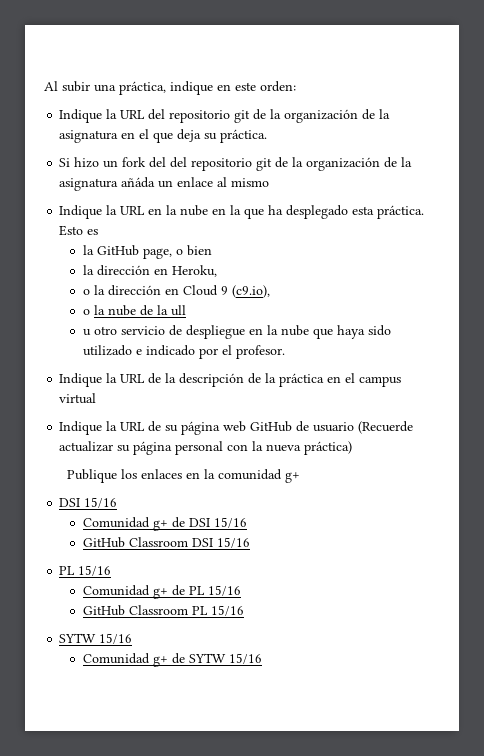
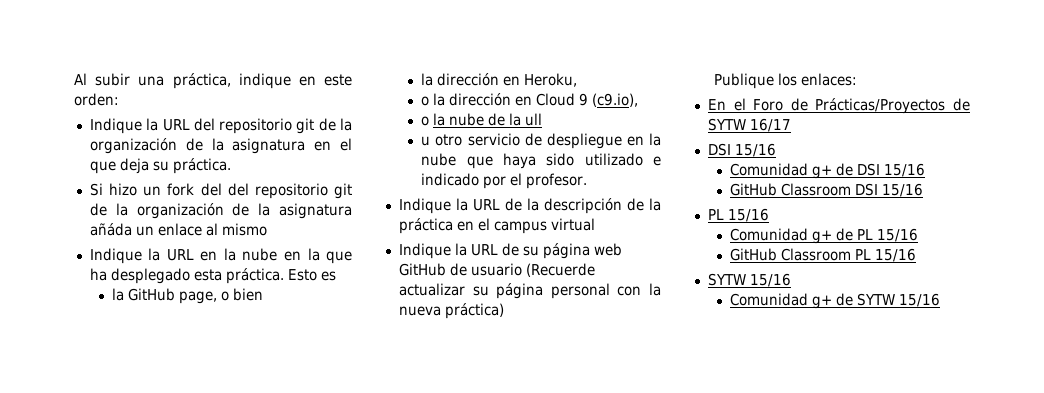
- Publique los enlaces en la comunidad g+
+ Publique los enlaces:
+ En el Foro de Prácticas/Proyectos de SYTW 16/17

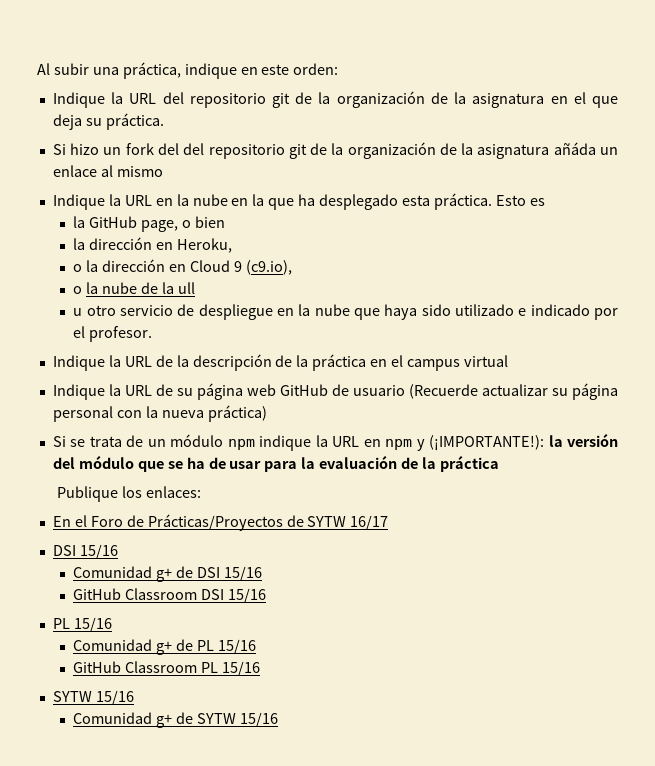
+ Si se trata de un módulo npm indique la URL en npm y (¡IMPORTANTE!): la versión del módulo que se ha de usar para la evaluación de la práctica

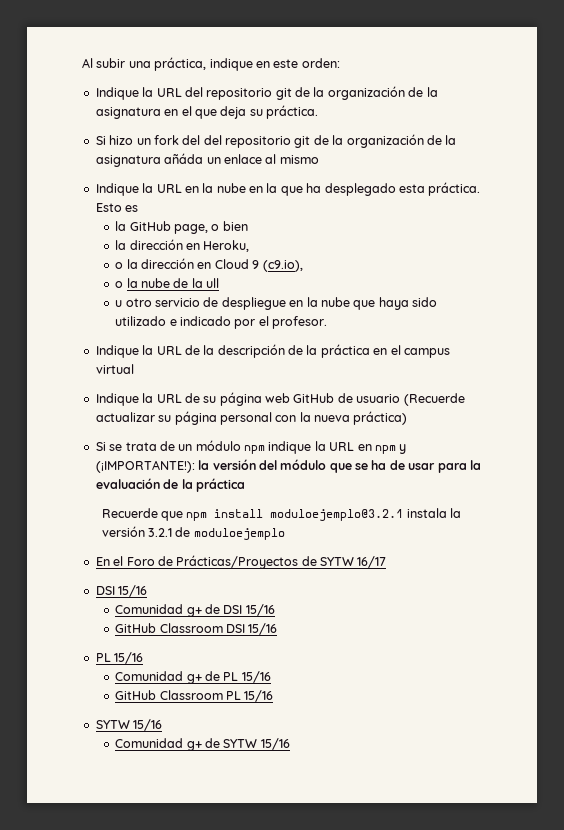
- Publique los enlaces:
+ Recuerde que npm install moduloejemplo@3.2.1 instala la versión 3.2.1 de moduloejemplo

